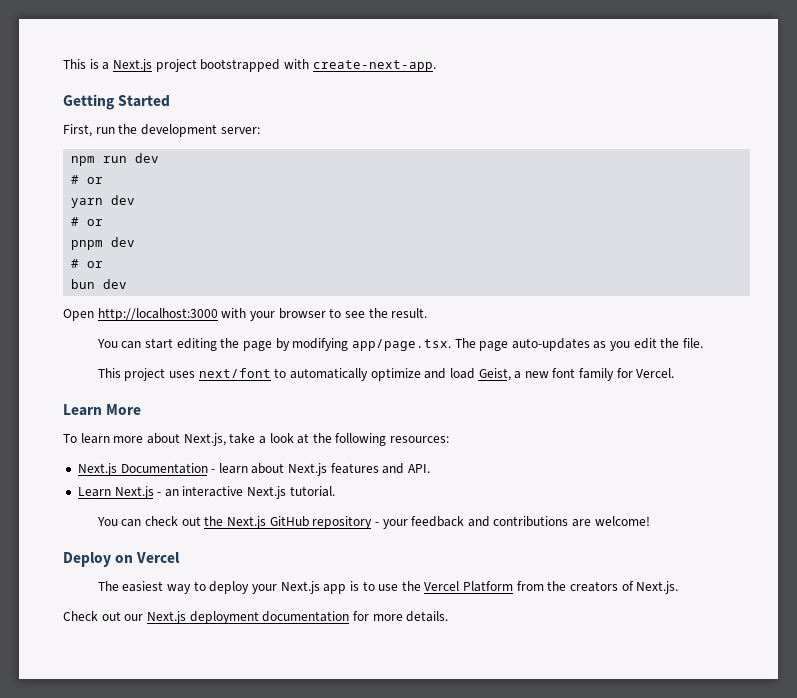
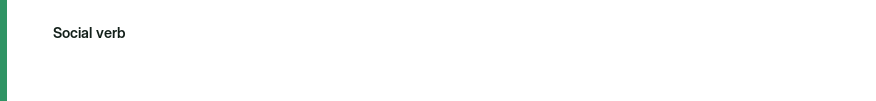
- This is a Next.js project bootstrapped with create-next-app.
- Getting Started
- First, run the development server:
- npm run dev
- # or
- yarn dev
- # or
- pnpm dev
- # or
- bun dev
- Open http://localhost:3000 with your browser to see the result.
- You can start editing the page by modifying app/page.tsx. The page auto-updates as you edit the file.
- This project uses next/font to automatically optimize and load Geist, a new font family for Vercel.
- Learn More
- To learn more about Next.js, take a look at the following resources:
- Next.js Documentation - learn about Next.js features and API.
- Learn Next.js - an interactive Next.js tutorial.
- You can check out the Next.js GitHub repository - your feedback and contributions are welcome!
- Deploy on Vercel
- The easiest way to deploy your Next.js app is to use the Vercel Platform from the creators of Next.js.
- Check out our Next.js deployment documentation for more details.
+ Social verb

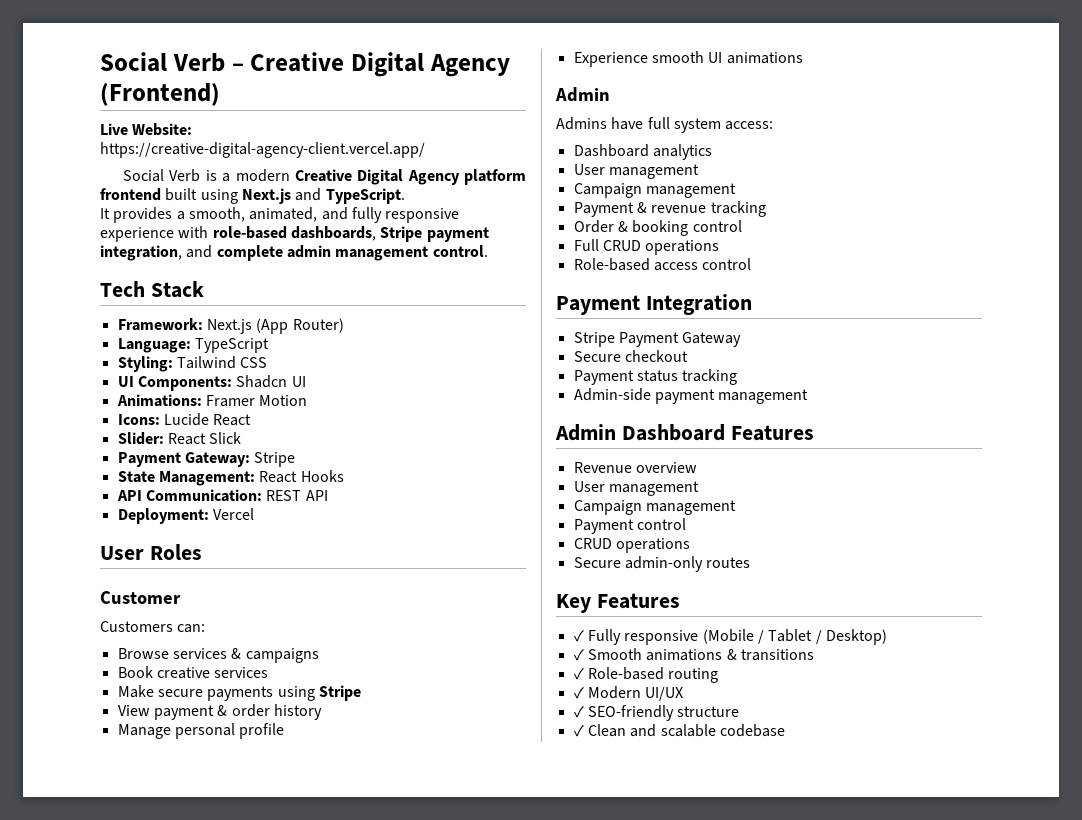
- Social verb
+ Social Verb – Creative Digital Agency (Frontend)
+ Live Website:
+ https://creative-digital-agency-client.vercel.app/
+ Social Verb is a modern Creative Digital Agency platform frontend built using Next.js and TypeScript.
+ It provides a smooth, animated, and fully responsive experience with role-based dashboards, Stripe payment integration, and complete admin management control.
+ Tech Stack
+ Framework: Next.js (App Router)
+ Language: TypeScript
+ Styling: Tailwind CSS
+ UI Components: Shadcn UI
+ Animations: Framer Motion
+ Icons: Lucide React
+ Slider: React Slick
+ Payment Gateway: Stripe
+ State Management: React Hooks
+ API Communication: REST API
+ Deployment: Vercel
+ User Roles
+ Customer
+ Customers can:
+ Browse services & campaigns
+ Book creative services
+ Make secure payments using Stripe
+ View payment & order history
+ Manage personal profile
+ Experience smooth UI animations
+ Admin
+ Admins have full system access:
+ Dashboard analytics
+ User management
+ Campaign management
+ Payment & revenue tracking
+ Order & booking control
+ Full CRUD operations
+ Role-based access control
+ Payment Integration
+ Stripe Payment Gateway
+ Secure checkout
+ Payment status tracking
+ Admin-side payment management
+ Admin Dashboard Features
+ Revenue overview
+ User management
+ Campaign management
+ Payment control
+ CRUD operations
+ Secure admin-only routes
+ Key Features
+ ✓ Fully responsive (Mobile / Tablet / Desktop)
+ ✓ Smooth animations & transitions
+ ✓ Role-based routing
+ ✓ Modern UI/UX
+ ✓ SEO-friendly structure
+ ✓ Clean and scalable codebase

